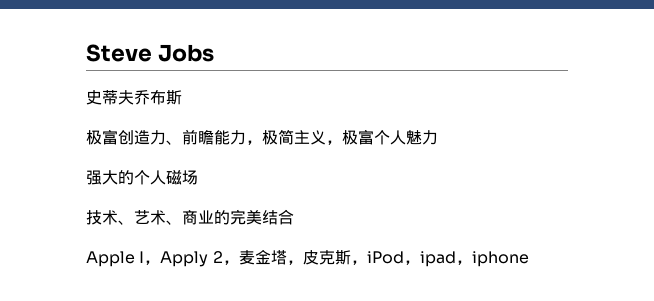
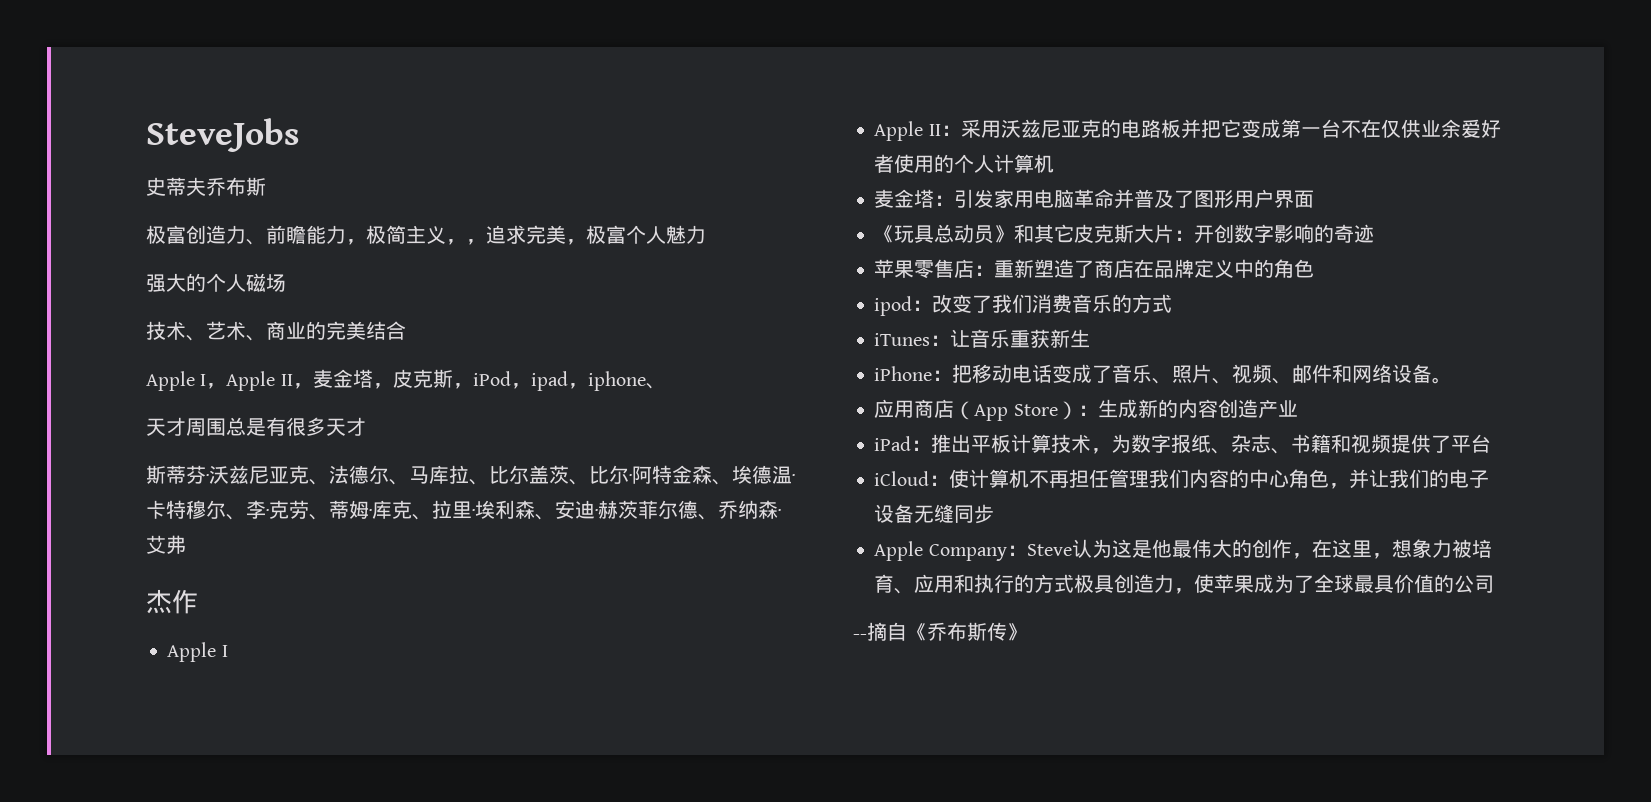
- Steve Jobs
+ SteveJobs
- 极富创造力、前瞻能力，极简主义，极富个人魅力
+ 极富创造力、前瞻能力，极简主义，，追求完美，极富个人魅力
- Apple I，Apply 2，麦金塔，皮克斯，iPod，ipad，iphone
+ Apple I，Apple II，麦金塔，皮克斯，iPod，ipad，iphone、
+ 天才周围总是有很多天才
+ 斯蒂芬·沃兹尼亚克、法德尔、马库拉、比尔盖茨、比尔·阿特金森、埃德温·卡特穆尔、李·克劳、蒂姆·库克、拉里·埃利森、安迪·赫茨菲尔德、乔纳森·艾弗
+ 杰作
+ Apple I
+ Apple II：采用沃兹尼亚克的电路板并把它变成第一台不在仅供业余爱好者使用的个人计算机
+ 麦金塔：引发家用电脑革命并普及了图形用户界面
+ 《玩具总动员》和其它皮克斯大片：开创数字影响的奇迹
+ 苹果零售店：重新塑造了商店在品牌定义中的角色
+ ipod：改变了我们消费音乐的方式
+ iTunes：让音乐重获新生
+ iPhone：把移动电话变成了音乐、照片、视频、邮件和网络设备。
+ 应用商店（App Store）：生成新的内容创造产业
+ iPad：推出平板计算技术，为数字报纸、杂志、书籍和视频提供了平台
+ iCloud：使计算机不再担任管理我们内容的中心角色，并让我们的电子设备无缝同步
+ Apple Company：Steve认为这是他最伟大的创作，在这里，想象力被培育、应用和执行的方式极具创造力，使苹果成为了全球最具价值的公司
+ --摘自《乔布斯传》

